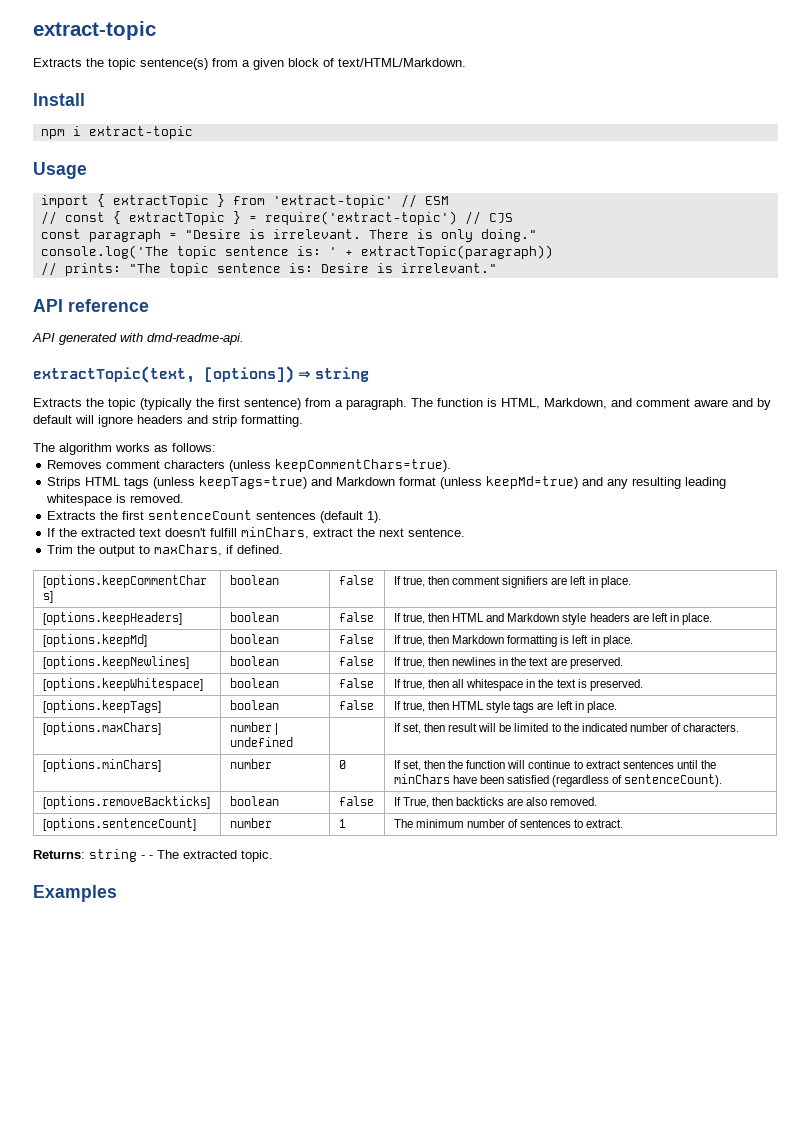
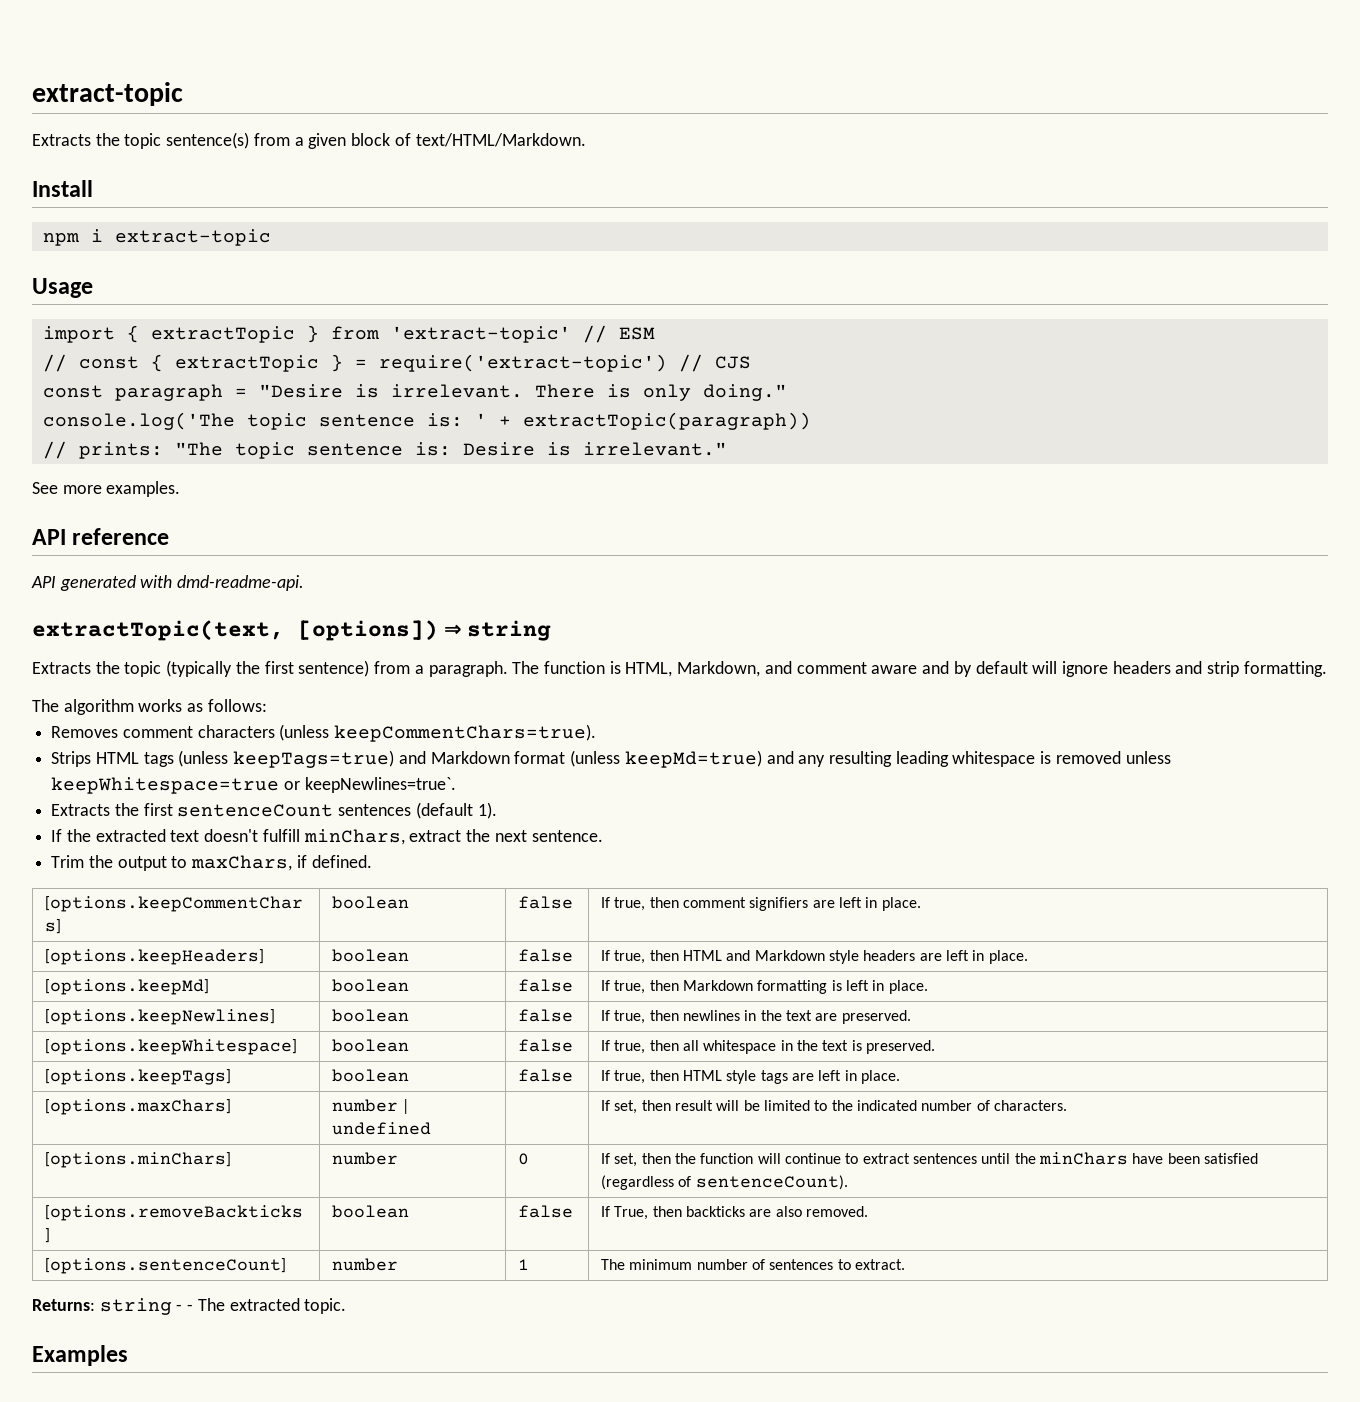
+ See more examples.
- Strips HTML tags (unless keepTags=true) and Markdown format (unless keepMd=true) and any resulting leading whitespace is removed.
+ Strips HTML tags (unless keepTags=true) and Markdown format (unless keepMd=true) and any resulting leading whitespace is removed unless keepWhitespace=true or keepNewlines=true`.

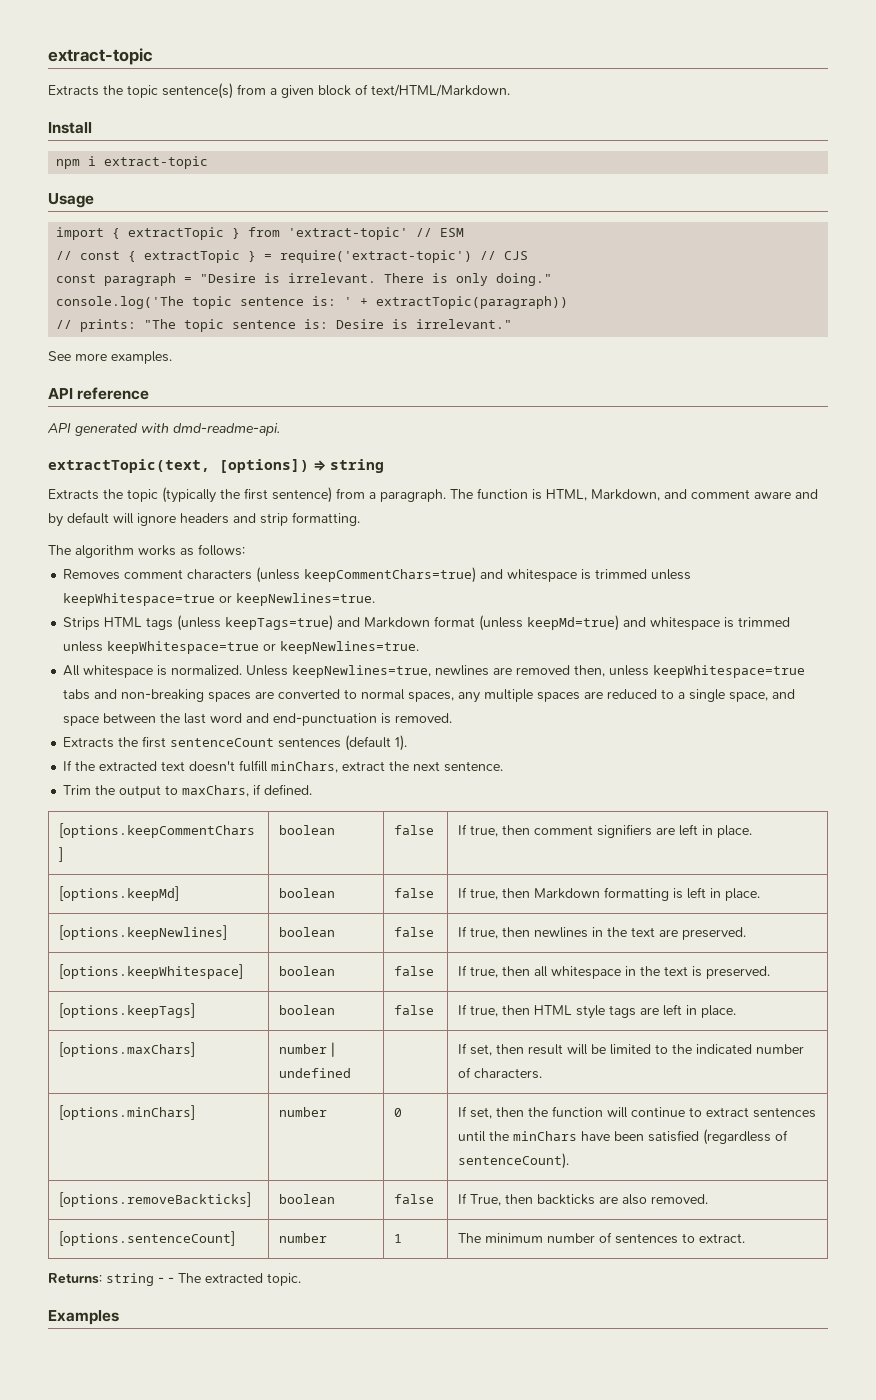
- Removes comment characters (unless keepCommentChars=true).
+ Removes comment characters (unless keepCommentChars=true) and whitespace is trimmed unless keepWhitespace=true or keepNewlines=true.
- Strips HTML tags (unless keepTags=true) and Markdown format (unless keepMd=true) and any resulting leading whitespace is removed unless keepWhitespace=true or keepNewlines=true`.
+ Strips HTML tags (unless keepTags=true) and Markdown format (unless keepMd=true) and whitespace is trimmed unless keepWhitespace=true or keepNewlines=true.
+ All whitespace is normalized. Unless keepNewlines=true, newlines are removed then, unless keepWhitespace=true tabs and non-breaking spaces are converted to normal spaces, any multiple spaces are reduced to a single space, and space between the last word and end-punctuation is removed.
- [options.keepHeaders] | boolean | false | If true, then HTML and Markdown style headers are left in place.

